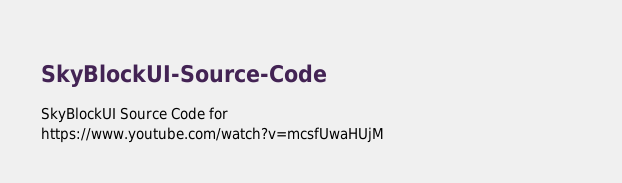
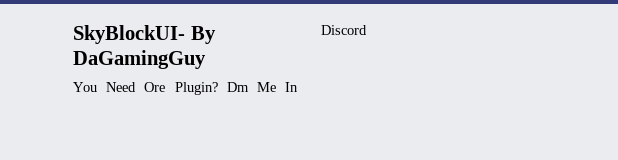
- SkyBlockUI-Source-Code
- SkyBlockUI Source Code for https://www.youtube.com/watch?v=mcsfUwaHUjM
+ SkyBlockUI- By DaGamingGuy
+ You Need Ore Plugin? Dm Me In Discord

